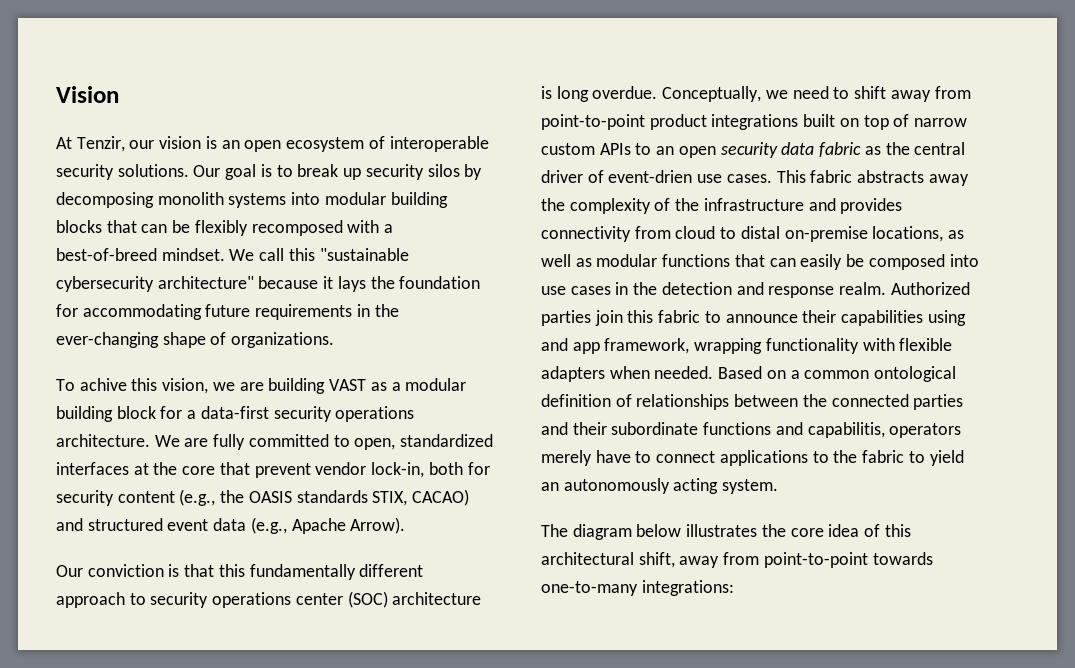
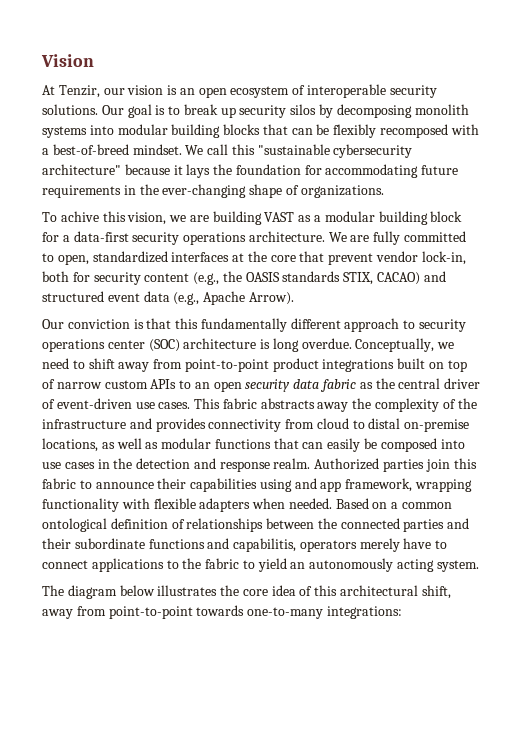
- Conceptually, we need to shift away from point-to-point product integrations built on top of narrow custom APIs to an open security data fabric as the central driver of event-drien use cases.
+ Conceptually, we need to shift away from point-to-point product integrations built on top of narrow custom APIs to an open security data fabric as the central driver of event-driven use cases.

